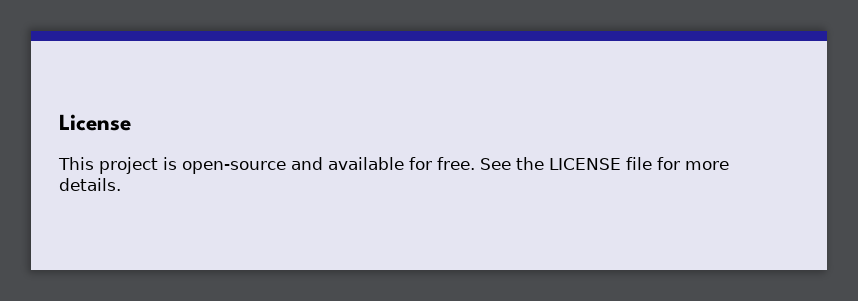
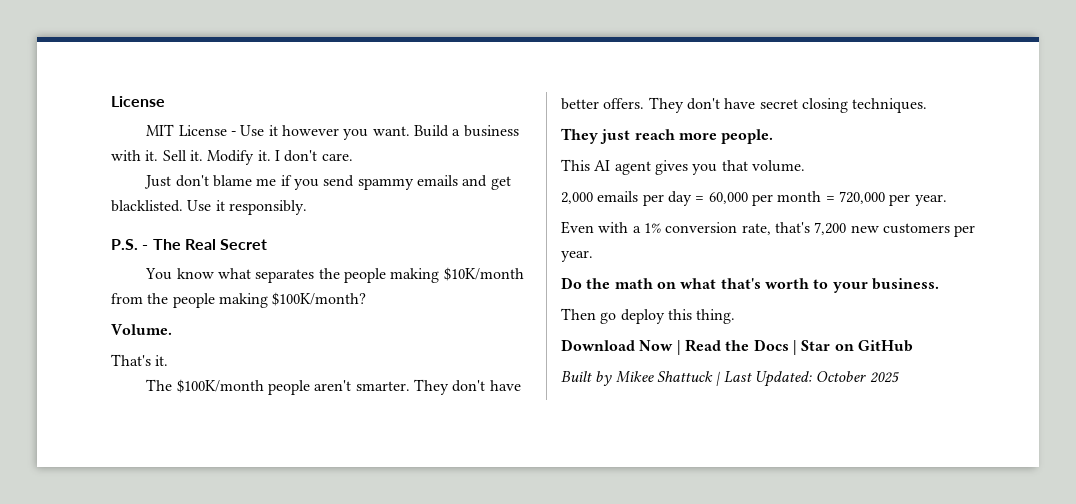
- This project is open-source and available for free. See the LICENSE file for more details.
+ MIT License - Use it however you want. Build a business with it. Sell it. Modify it. I don't care.
+ Just don't blame me if you send spammy emails and get blacklisted. Use it responsibly.
+ P.S. - The Real Secret
+ You know what separates the people making $10K/month from the people making $100K/month?
+ Volume.
+ That's it.
+ The $100K/month people aren't smarter. They don't have better offers. They don't have secret closing techniques.
+ They just reach more people.
+ This AI agent gives you that volume.
+ 2,000 emails per day = 60,000 per month = 720,000 per year.
+ Even with a 1% conversion rate, that's 7,200 new customers per year.
+ Do the math on what that's worth to your business.
+ Then go deploy this thing.
+ Download Now | Read the Docs | Star on GitHub
+ Built by Mikee Shattuck | Last Updated: October 2025

